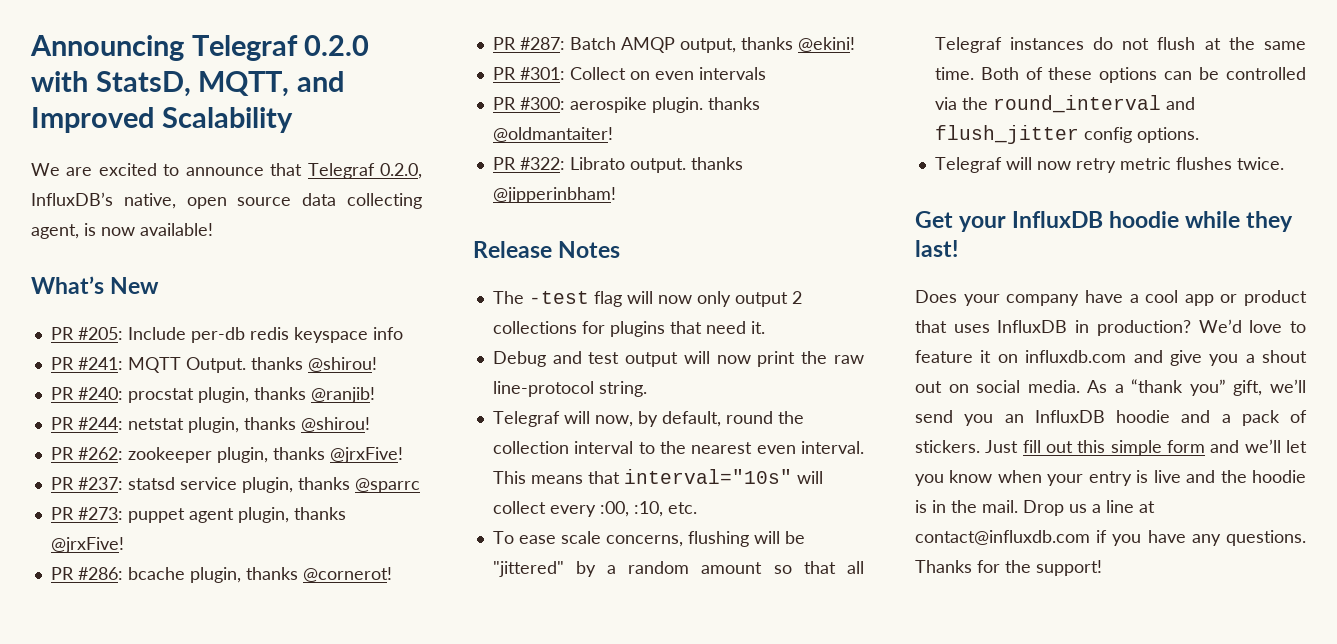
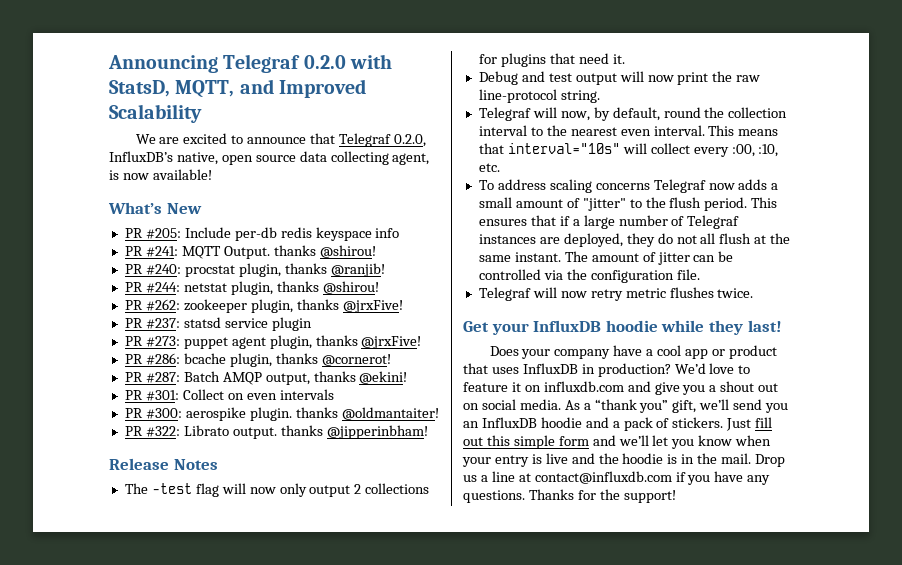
- PR #237: statsd service plugin, thanks @sparrc
+ PR #237: statsd service plugin
- To ease scale concerns, flushing will be "jittered" by a random amount so that all Telegraf instances do not flush at the same time. Both of these options can be controlled via the round_interval and flush_jitter config options.
+ To address scaling concerns Telegraf now adds a small amount of "jitter" to the flush period. This ensures that if a large number of Telegraf instances are deployed, they do not all flush at the same instant. The amount of jitter can be controlled via the configuration file.

